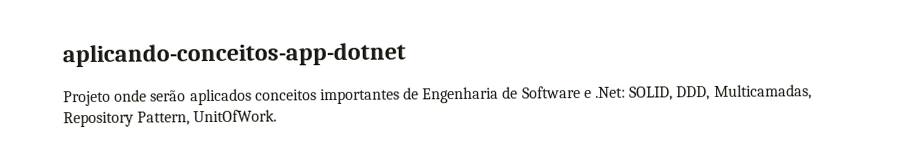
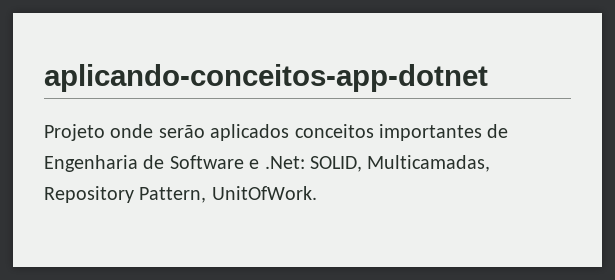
- Projeto onde serão aplicados conceitos importantes de Engenharia de Software e .Net: SOLID, DDD, Multicamadas, Repository Pattern, UnitOfWork.
+ Projeto onde serão aplicados conceitos importantes de Engenharia de Software e .Net: SOLID, Multicamadas, Repository Pattern, UnitOfWork.

